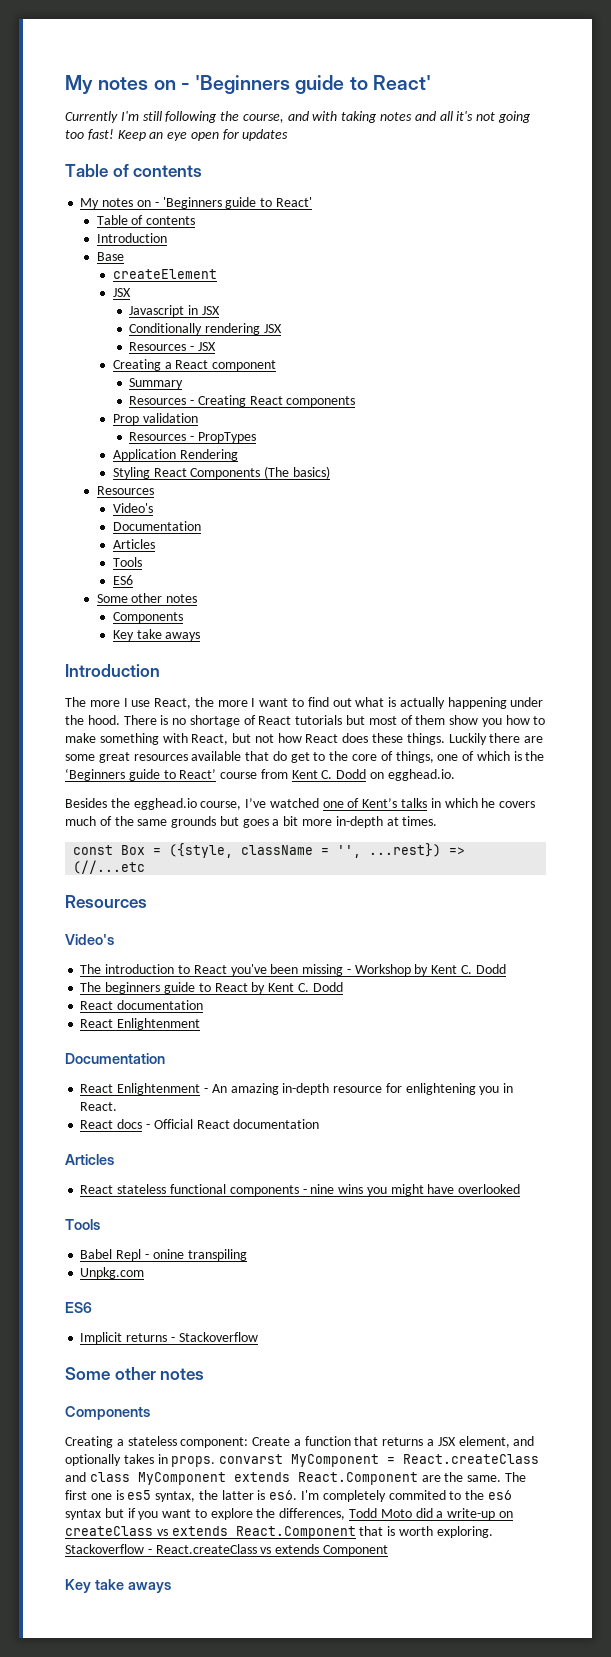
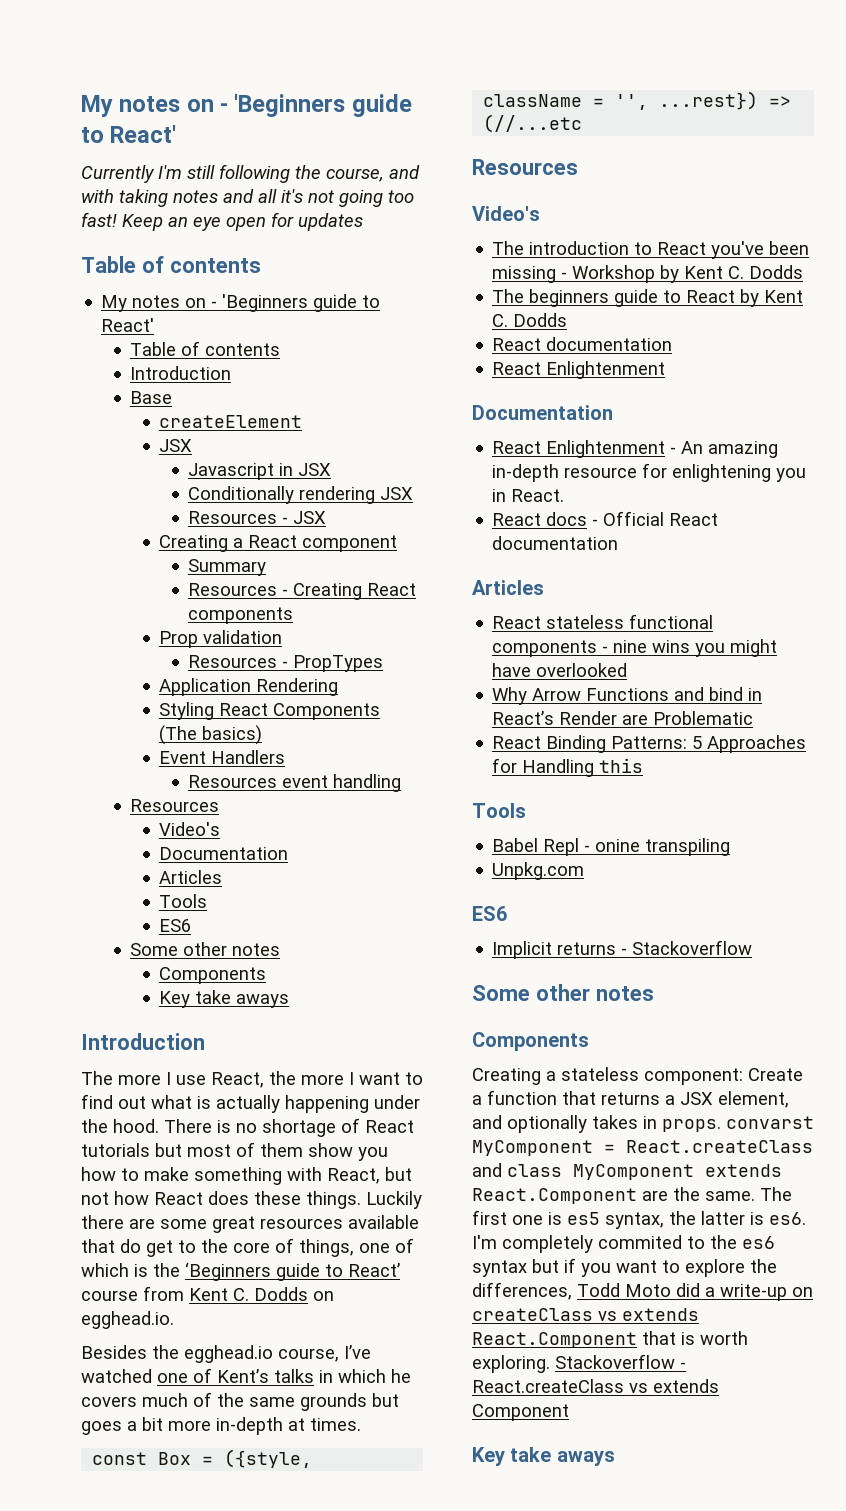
+ Event Handlers
+ Resources event handling
- Luckily there are some great resources available that do get to the core of things, one of which is the ‘Beginners guide to React’ course from Kent C. Dodd on egghead.io.
+ Luckily there are some great resources available that do get to the core of things, one of which is the ‘Beginners guide to React’ course from Kent C. Dodds on egghead.io.
- The introduction to React you've been missing - Workshop by Kent C. Dodd
+ The introduction to React you've been missing - Workshop by Kent C. Dodds
- The beginners guide to React by Kent C. Dodd
+ The beginners guide to React by Kent C. Dodds
+ Why Arrow Functions and bind in React’s Render are Problematic
+ React Binding Patterns: 5 Approaches for Handling this

